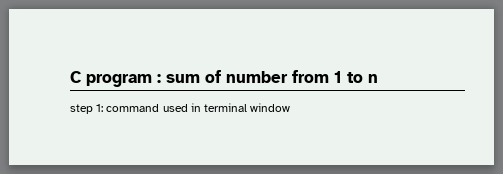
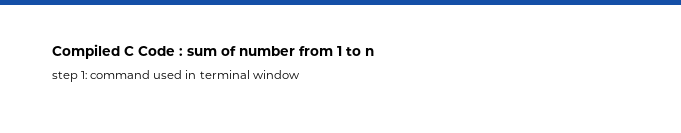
- C program : sum of number from 1 to n
+ Compiled C Code : sum of number from 1 to n

